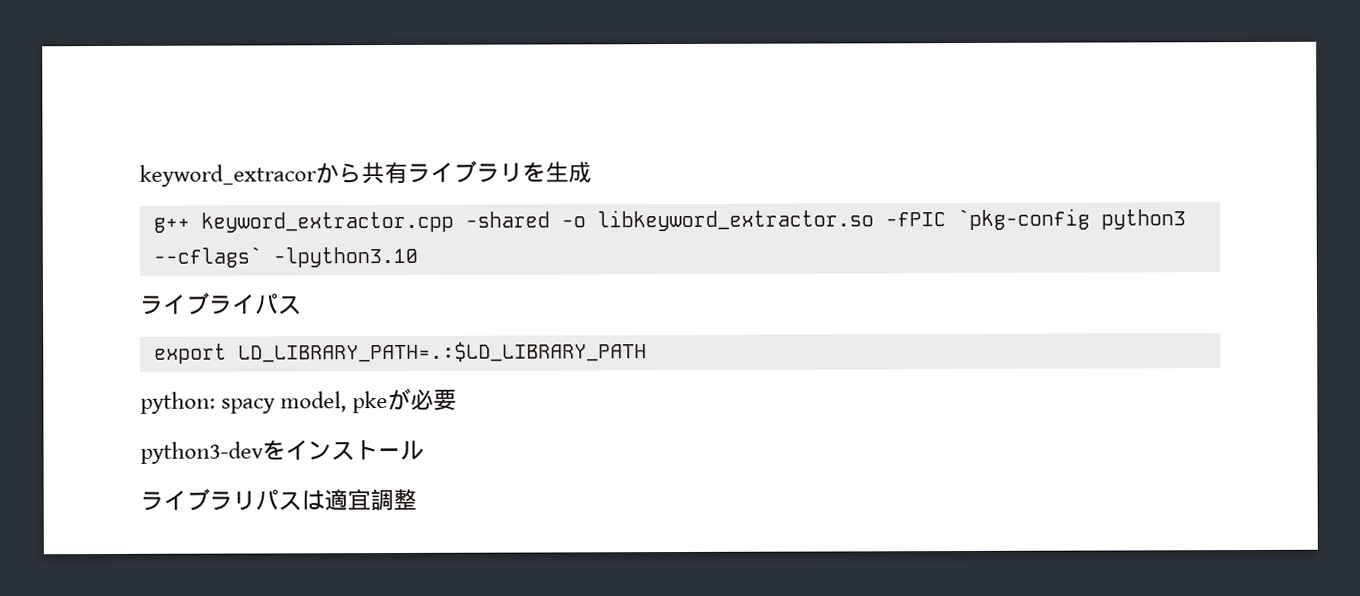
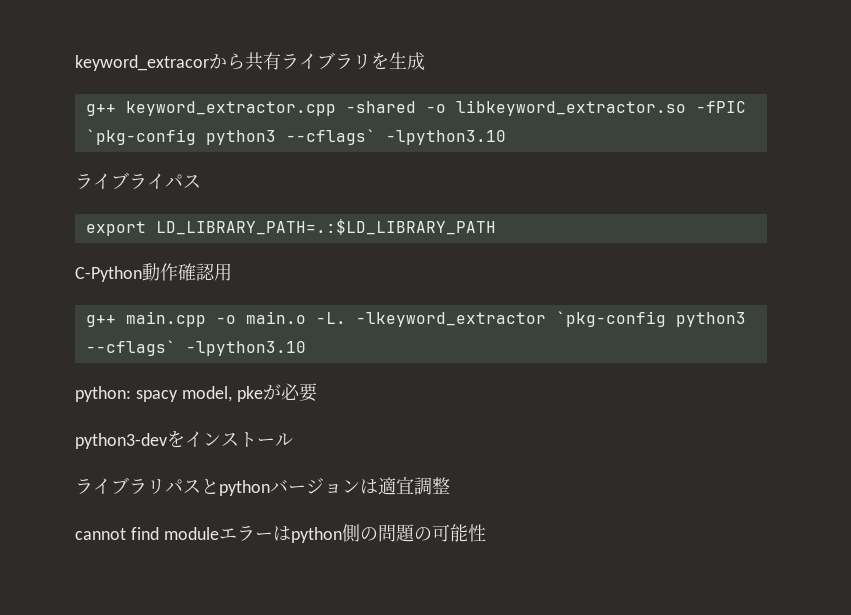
+ C-Python動作確認用
+ g++ main.cpp -o main.o -L. -lkeyword_extractor `pkg-config python3 --cflags` -lpython3.10
- ライブラリパスは適宜調整
+ ライブラリパスとpythonバージョンは適宜調整
+ cannot find moduleエラーはpython側の問題の可能性

